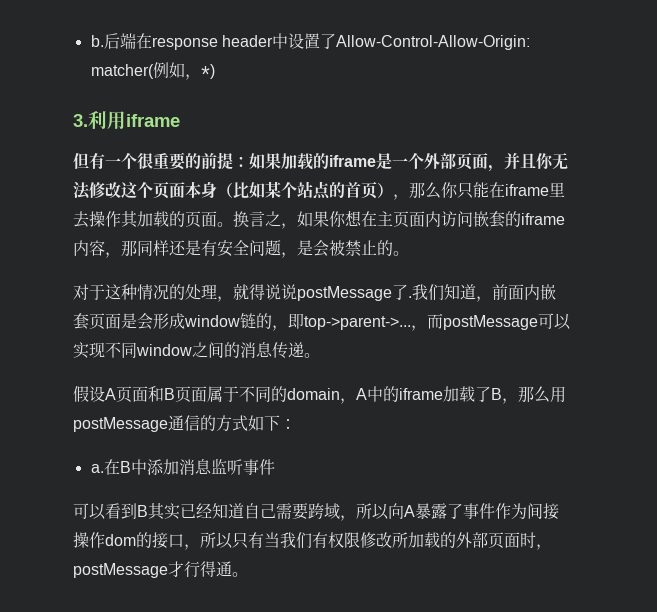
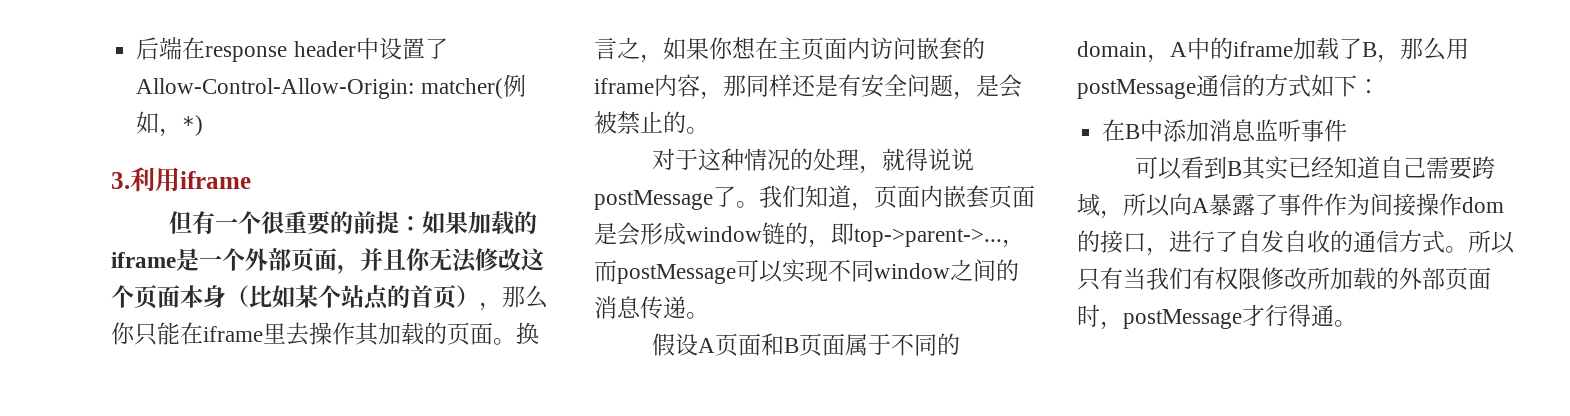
- b.
- 对于这种情况的处理，就得说说postMessage了.
+ 对于这种情况的处理，就得说说postMessage了。
- 我们知道，前面内嵌套页面是会形成window链的，即top->parent->...
+ 我们知道，页面内嵌套页面是会形成window链的，即top->parent->...
- a.
- 可以看到B其实已经知道自己需要跨域，所以向A暴露了事件作为间接操作dom的接口，所以只有当我们有权限修改所加载的外部页面时，postMessage才行得通。
+ 可以看到B其实已经知道自己需要跨域，所以向A暴露了事件作为间接操作dom的接口，进行了自发自收的通信方式。所以只有当我们有权限修改所加载的外部页面时，postMessage才行得通。

